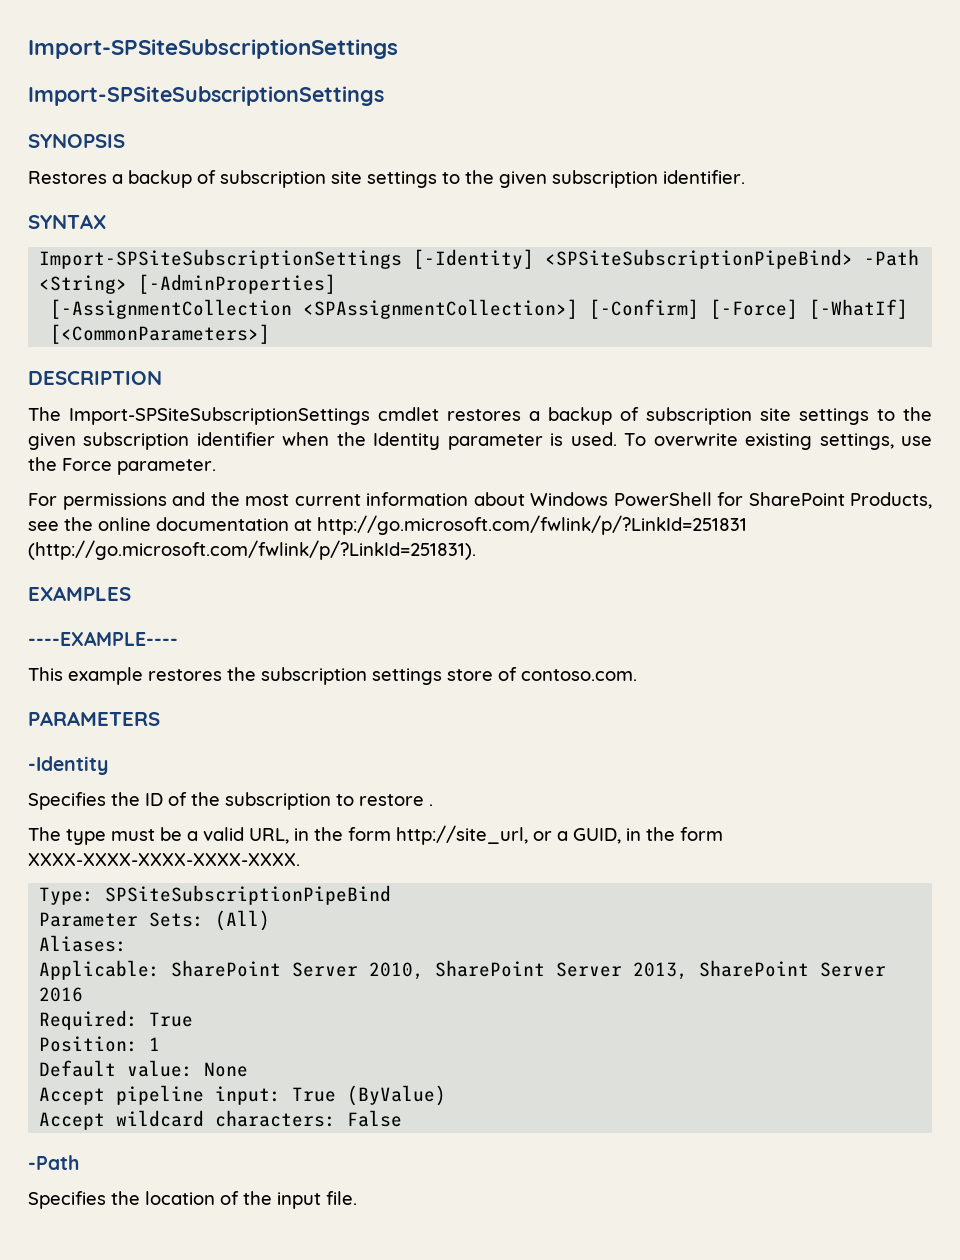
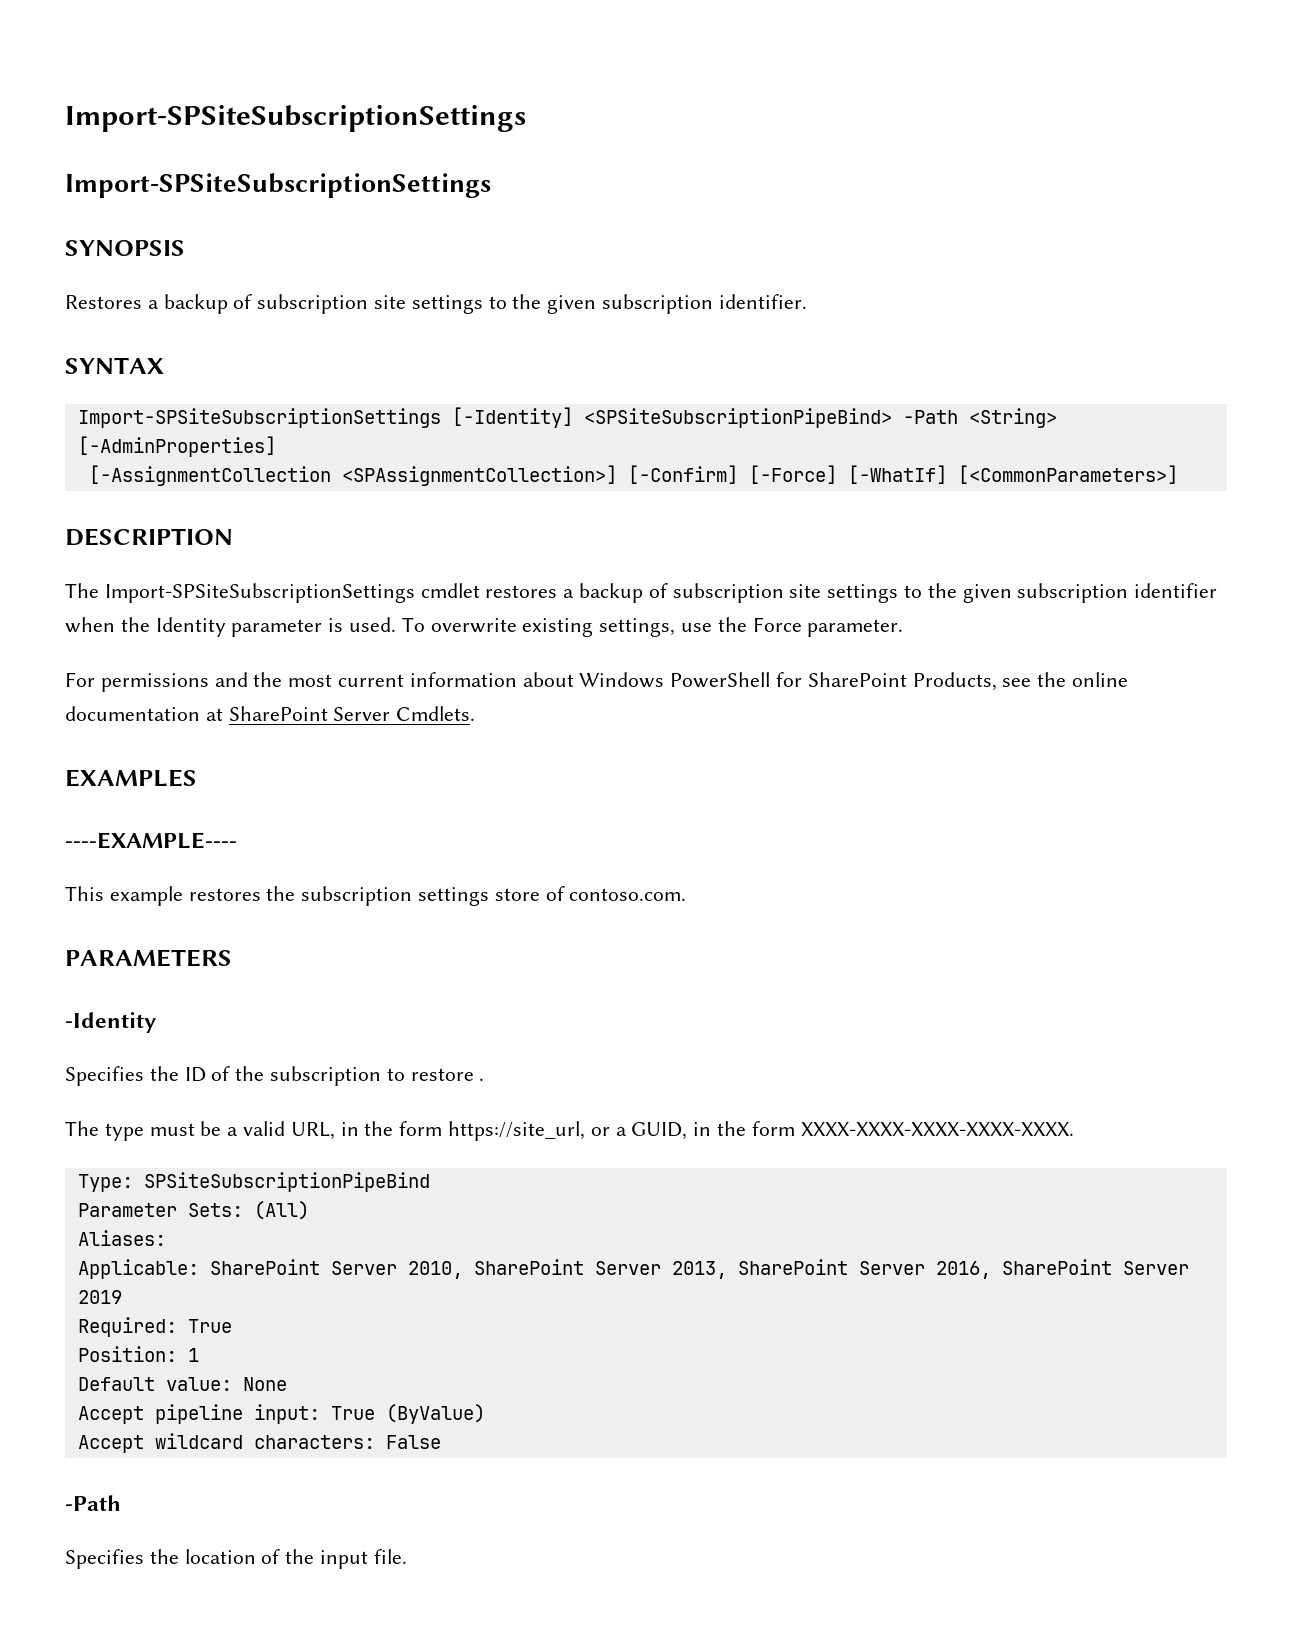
- For permissions and the most current information about Windows PowerShell for SharePoint Products, see the online documentation at http://go.microsoft.com/fwlink/p/?LinkId=251831 (http://go.microsoft.com/fwlink/p/?LinkId=251831).
+ For permissions and the most current information about Windows PowerShell for SharePoint Products, see the online documentation at SharePoint Server Cmdlets.
- The type must be a valid URL, in the form http://site_url, or a GUID, in the form XXXX-XXXX-XXXX-XXXX-XXXX.
+ The type must be a valid URL, in the form https://site_url, or a GUID, in the form XXXX-XXXX-XXXX-XXXX-XXXX.
- Applicable: SharePoint Server 2010, SharePoint Server 2013, SharePoint Server 2016
+ Applicable: SharePoint Server 2010, SharePoint Server 2013, SharePoint Server 2016, SharePoint Server 2019

